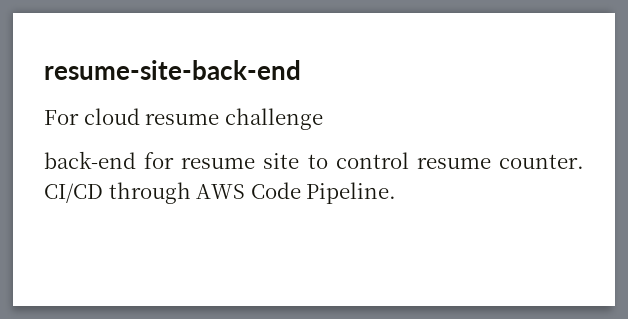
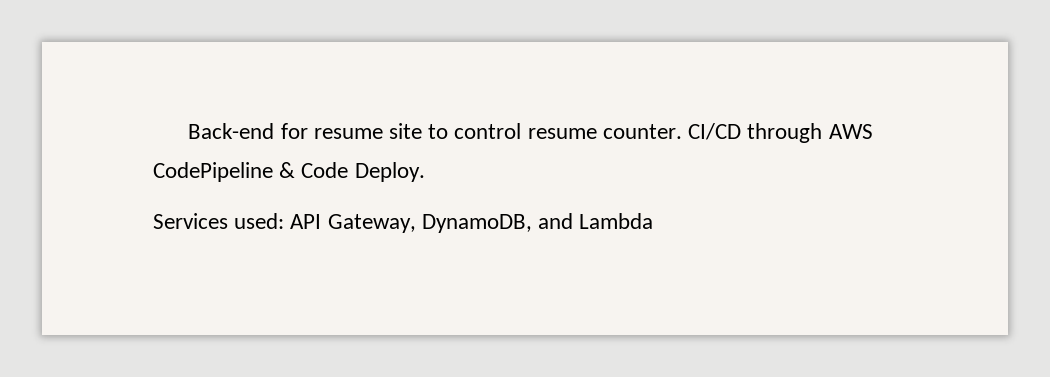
- resume-site-back-end
- For cloud resume challenge
- back-end for resume site to control resume counter.
+ Back-end for resume site to control resume counter.
- CI/CD through AWS Code Pipeline.
+ CI/CD through AWS CodePipeline & Code Deploy.
+ Services used: API Gateway, DynamoDB, and Lambda

